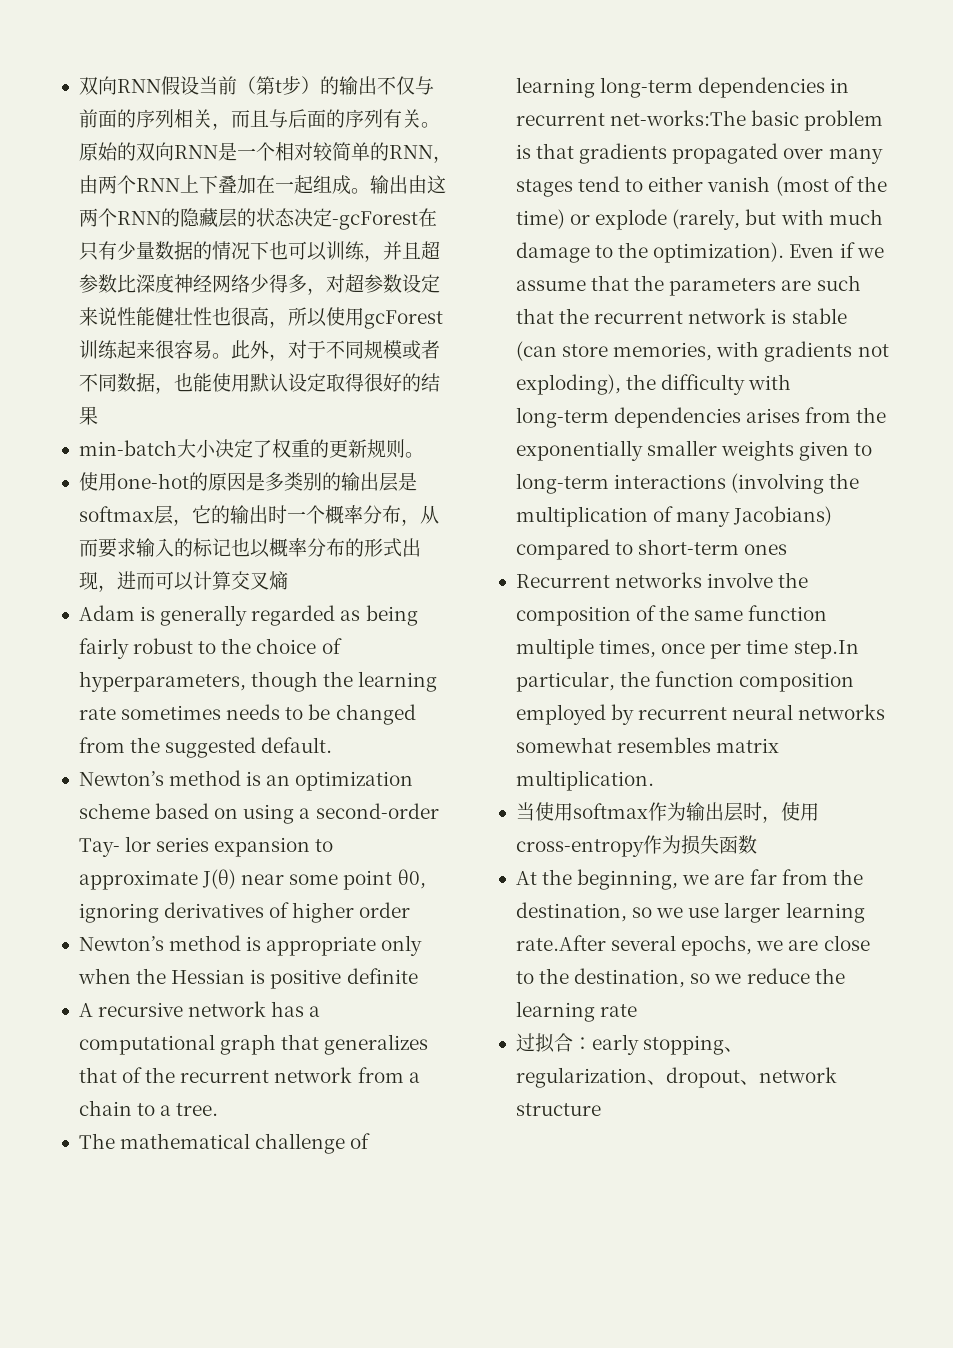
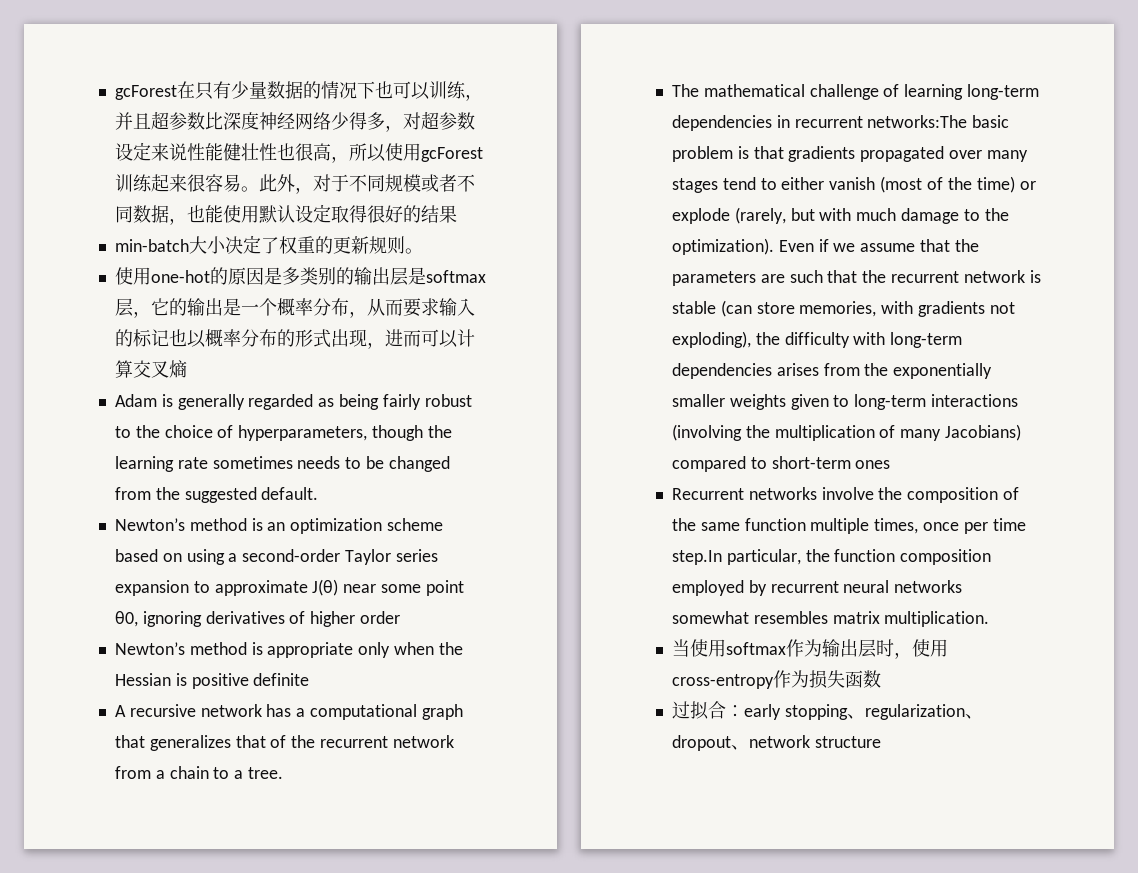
- 双向RNN假设当前（第t步）的输出不仅与前面的序列相关，而且与后面的序列有关。原始的双向RNN是一个相对较简单的RNN，由两个RNN上下叠加在一起组成。输出由这两个RNN的隐藏层的状态决定-gcForest在只有少量数据的情况下也可以训练，并且超参数比深度神经网络少得多，对超参数设定来说性能健壮性也很高，所以使用gcForest训练起来很容易。
+ gcForest在只有少量数据的情况下也可以训练，并且超参数比深度神经网络少得多，对超参数设定来说性能健壮性也很高，所以使用gcForest训练起来很容易。
- 使用one-hot的原因是多类别的输出层是softmax层，它的输出时一个概率分布，从而要求输入的标记也以概率分布的形式出现，进而可以计算交叉熵
+ 使用one-hot的原因是多类别的输出层是softmax层，它的输出是一个概率分布，从而要求输入的标记也以概率分布的形式出现，进而可以计算交叉熵
- Newton’s method is an optimization scheme based on using a second-order Tay- lor series expansion to approximate J(θ) near some point θ0, ignoring derivatives of higher order
+ Newton’s method is an optimization scheme based on using a second-order Taylor series expansion to approximate J(θ) near some point θ0, ignoring derivatives of higher order
- The mathematical challenge of learning long-term dependencies in recurrent net-works:The basic problem is that gradients propagated over many stages tend to either vanish (most of the time) or explode (rarely, but with much damage to the optimization).
+ The mathematical challenge of learning long-term dependencies in recurrent networks:The basic problem is that gradients propagated over many stages tend to either vanish (most of the time) or explode (rarely, but with much damage to the optimization).
- At the beginning, we are far from the destination, so we use larger learning rate.After several epochs, we are close to the destination, so we reduce the learning rate

